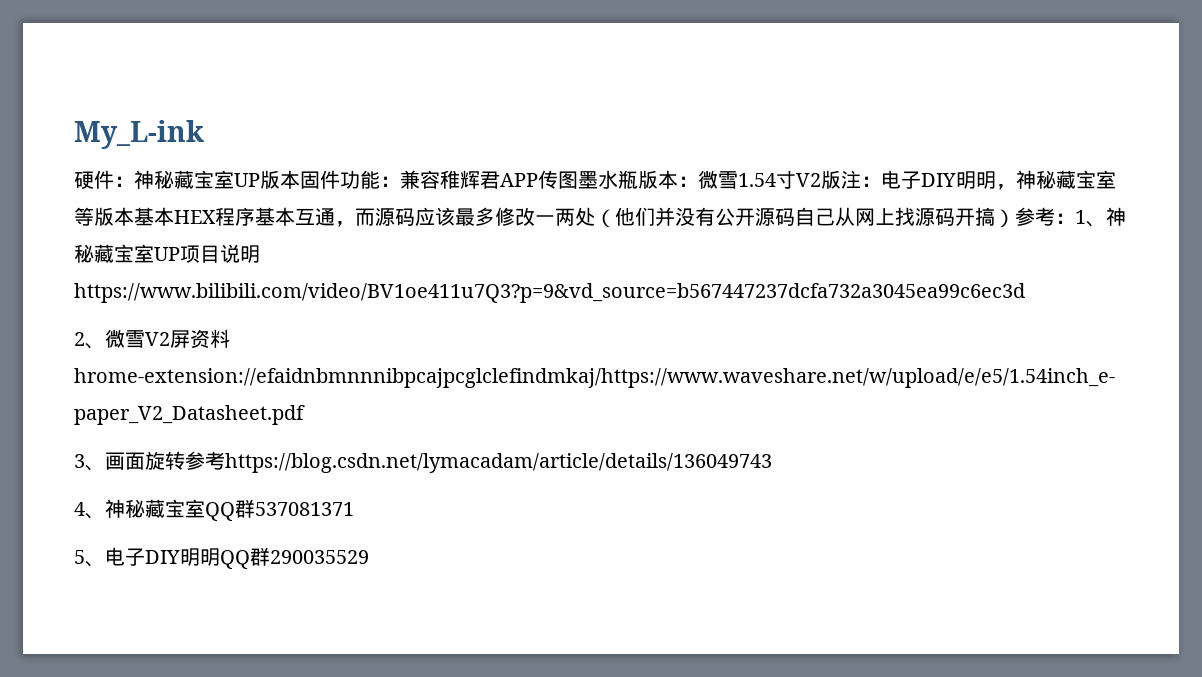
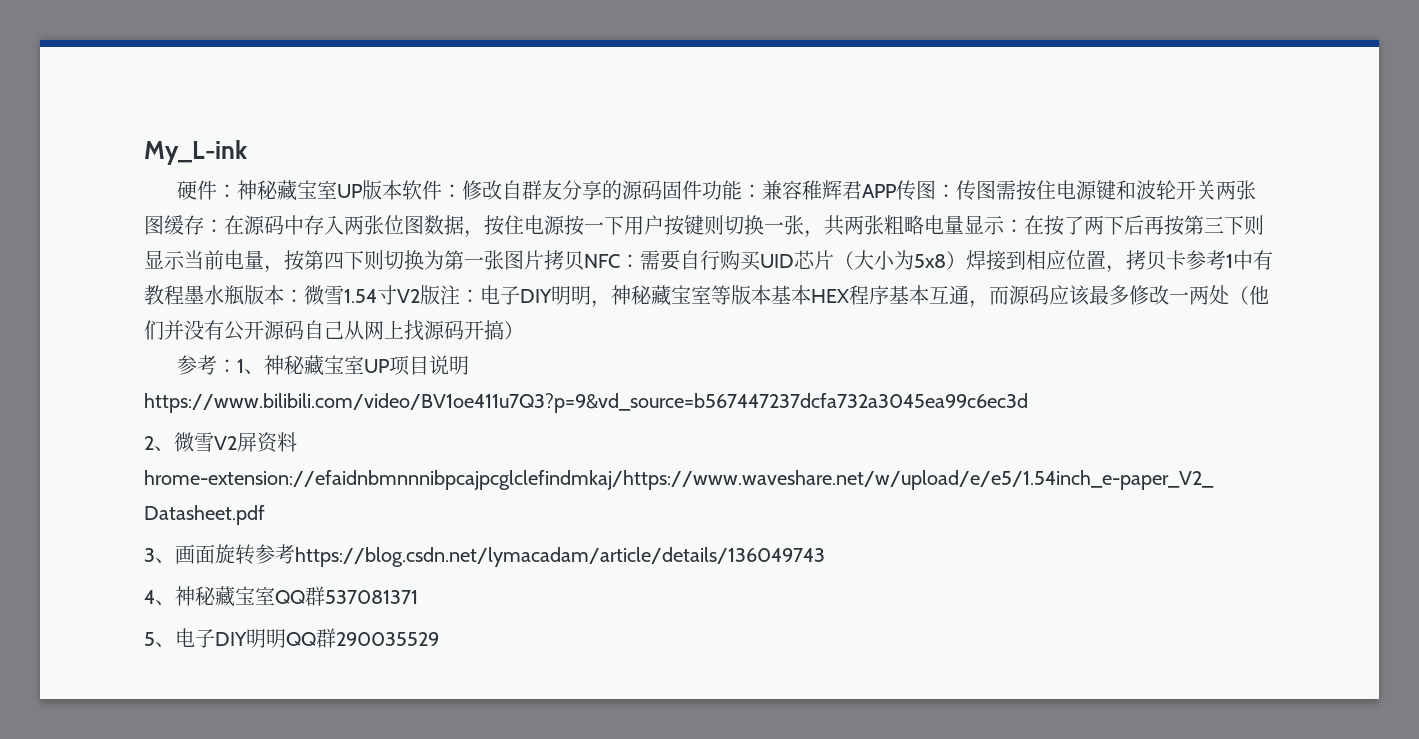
- 硬件：神秘藏宝室UP版本固件功能：兼容稚辉君APP传图墨水瓶版本：微雪1.54寸V2版注：电子DIY明明，神秘藏宝室等版本基本HEX程序基本互通，而源码应该最多修改一两处（他们并没有公开源码自己从网上找源码开搞）参考：1、神秘藏宝室UP项目说明https://www.bilibili.com/video/BV1oe411u7Q3?p=9&vd_source=b567447237dcfa732a3045ea99c6ec3d
+ 硬件：神秘藏宝室UP版本软件：修改自群友分享的源码固件功能：兼容稚辉君APP传图：传图需按住电源键和波轮开关两张图缓存：在源码中存入两张位图数据，按住电源按一下用户按键则切换一张，共两张粗略电量显示：在按了两下后再按第三下则显示当前电量，按第四下则切换为第一张图片拷贝NFC：需要自行购买UID芯片（大小为5x8）焊接到相应位置，拷贝卡参考1中有教程墨水瓶版本：微雪1.54寸V2版注：电子DIY明明，神秘藏宝室等版本基本HEX程序基本互通，而源码应该最多修改一两处（他们并没有公开源码自己从网上找源码开搞）
+ 参考：1、神秘藏宝室UP项目说明https://www.bilibili.com/video/BV1oe411u7Q3?p=9&vd_source=b567447237dcfa732a3045ea99c6ec3d

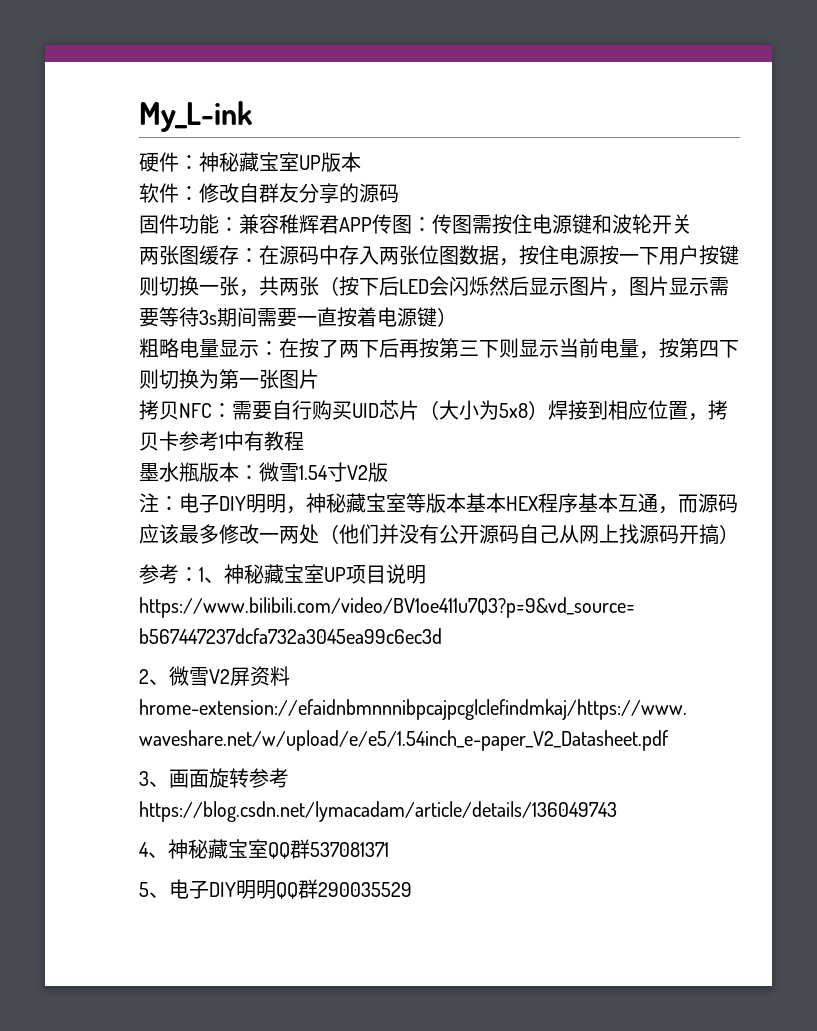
- 神秘藏宝室UP版本软件：
+ 神秘藏宝室UP版本
+ 软件：
- 修改自群友分享的源码固件功能：
+ 修改自群友分享的源码
+ 固件功能：
- 传图需按住电源键和波轮开关两张图缓存：
+ 传图需按住电源键和波轮开关
+ 两张图缓存：
- 在源码中存入两张位图数据，按住电源按一下用户按键则切换一张，共两张粗略电量显示：
+ 在源码中存入两张位图数据，按住电源按一下用户按键则切换一张，共两张（按下后LED会闪烁然后显示图片，图片显示需要等待3s期间需要一直按着电源键）
+ 粗略电量显示：
- 在按了两下后再按第三下则显示当前电量，按第四下则切换为第一张图片拷贝NFC：
+ 在按了两下后再按第三下则显示当前电量，按第四下则切换为第一张图片
+ 拷贝NFC：
- 需要自行购买UID芯片（大小为5x8）焊接到相应位置，拷贝卡参考1中有教程墨水瓶版本：
+ 需要自行购买UID芯片（大小为5x8）焊接到相应位置，拷贝卡参考1中有教程
+ 墨水瓶版本：
- 微雪1.54寸V2版注：
+ 微雪1.54寸V2版
+ 注：

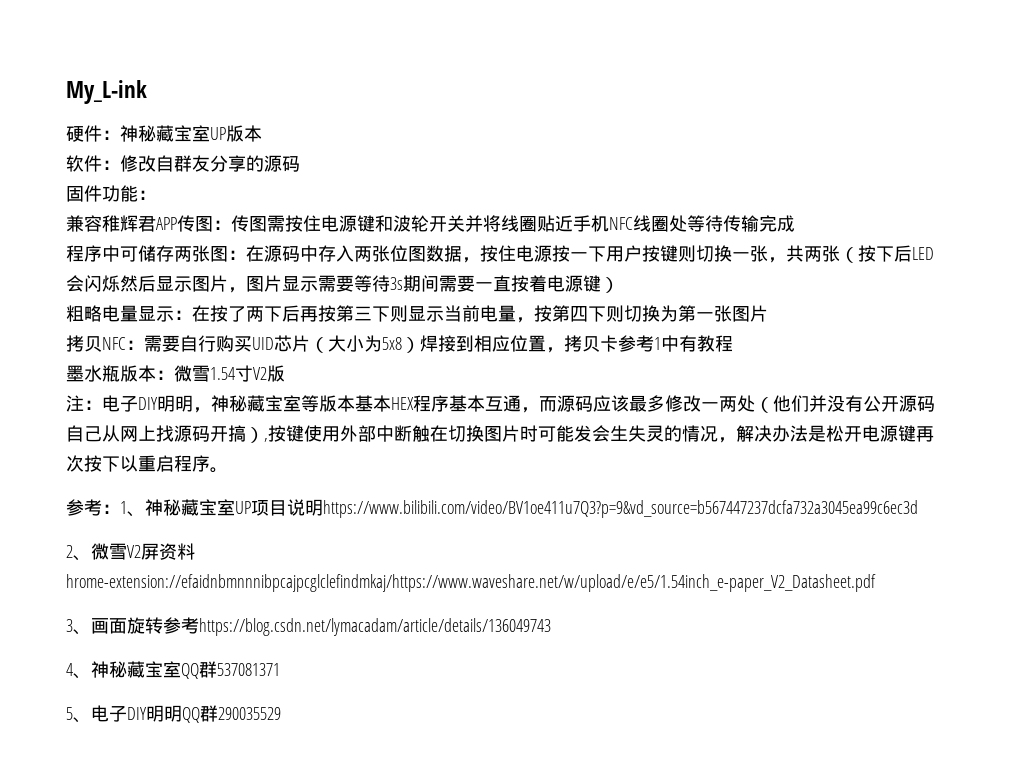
- 固件功能：兼容稚辉君APP传图：传图需按住电源键和波轮开关
- 两张图缓存：在源码中存入两张位图数据，按住电源按一下用户按键则切换一张，共两张（按下后LED会闪烁然后显示图片，图片显示需要等待3s期间需要一直按着电源键）
+ 固件功能：
+ 兼容稚辉君APP传图：传图需按住电源键和波轮开关并将线圈贴近手机NFC线圈处等待传输完成
+ 程序中可储存两张图：在源码中存入两张位图数据，按住电源按一下用户按键则切换一张，共两张（按下后LED会闪烁然后显示图片，图片显示需要等待3s期间需要一直按着电源键）
- 注：电子DIY明明，神秘藏宝室等版本基本HEX程序基本互通，而源码应该最多修改一两处（他们并没有公开源码自己从网上找源码开搞）
+ 注：电子DIY明明，神秘藏宝室等版本基本HEX程序基本互通，而源码应该最多修改一两处（他们并没有公开源码自己从网上找源码开搞）,按键使用外部中断触在切换图片时可能发会生失灵的情况，解决办法是松开电源键再次按下以重启程序。

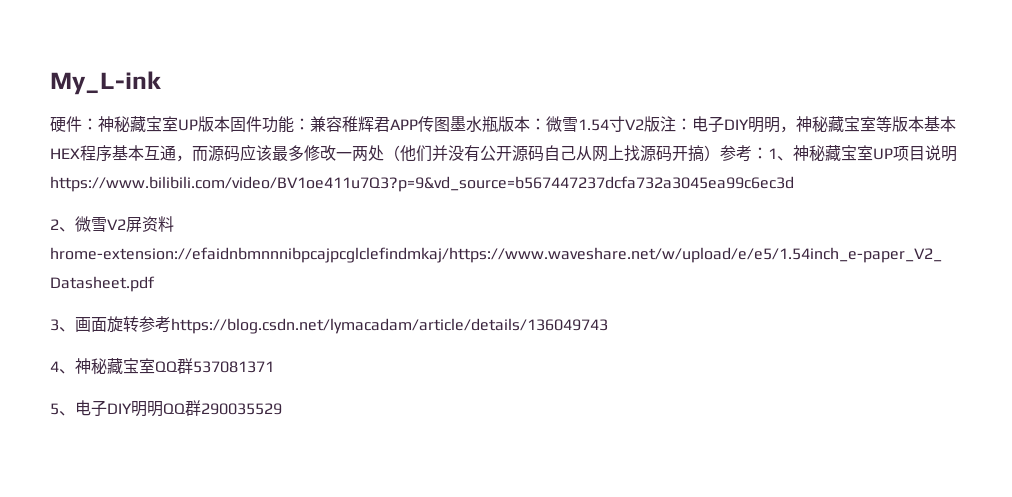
- 硬件：神秘藏宝室UP版本
- 软件：修改自群友分享的源码
- 固件功能：
- 兼容稚辉君APP传图：传图需按住电源键和波轮开关并将线圈贴近手机NFC线圈处等待传输完成
- 程序中可储存两张图：在源码中存入两张位图数据，按住电源按一下用户按键则切换一张，共两张（按下后LED会闪烁然后显示图片，图片显示需要等待3s期间需要一直按着电源键）
- 粗略电量显示：在按了两下后再按第三下则显示当前电量，按第四下则切换为第一张图片
- 拷贝NFC：需要自行购买UID芯片（大小为5x8）焊接到相应位置，拷贝卡参考1中有教程
- 墨水瓶版本：微雪1.54寸V2版
- 注：电子DIY明明，神秘藏宝室等版本基本HEX程序基本互通，而源码应该最多修改一两处（他们并没有公开源码自己从网上找源码开搞）,按键使用外部中断触在切换图片时可能发会生失灵的情况，解决办法是松开电源键再次按下以重启程序。
- 参考：1、神秘藏宝室UP项目说明https://www.bilibili.com/video/BV1oe411u7Q3?p=9&vd_source=b567447237dcfa732a3045ea99c6ec3d
+ 硬件：神秘藏宝室UP版本固件功能：兼容稚辉君APP传图墨水瓶版本：微雪1.54寸V2版注：电子DIY明明，神秘藏宝室等版本基本HEX程序基本互通，而源码应该最多修改一两处（他们并没有公开源码自己从网上找源码开搞）参考：1、神秘藏宝室UP项目说明https://www.bilibili.com/video/BV1oe411u7Q3?p=9&vd_source=b567447237dcfa732a3045ea99c6ec3d

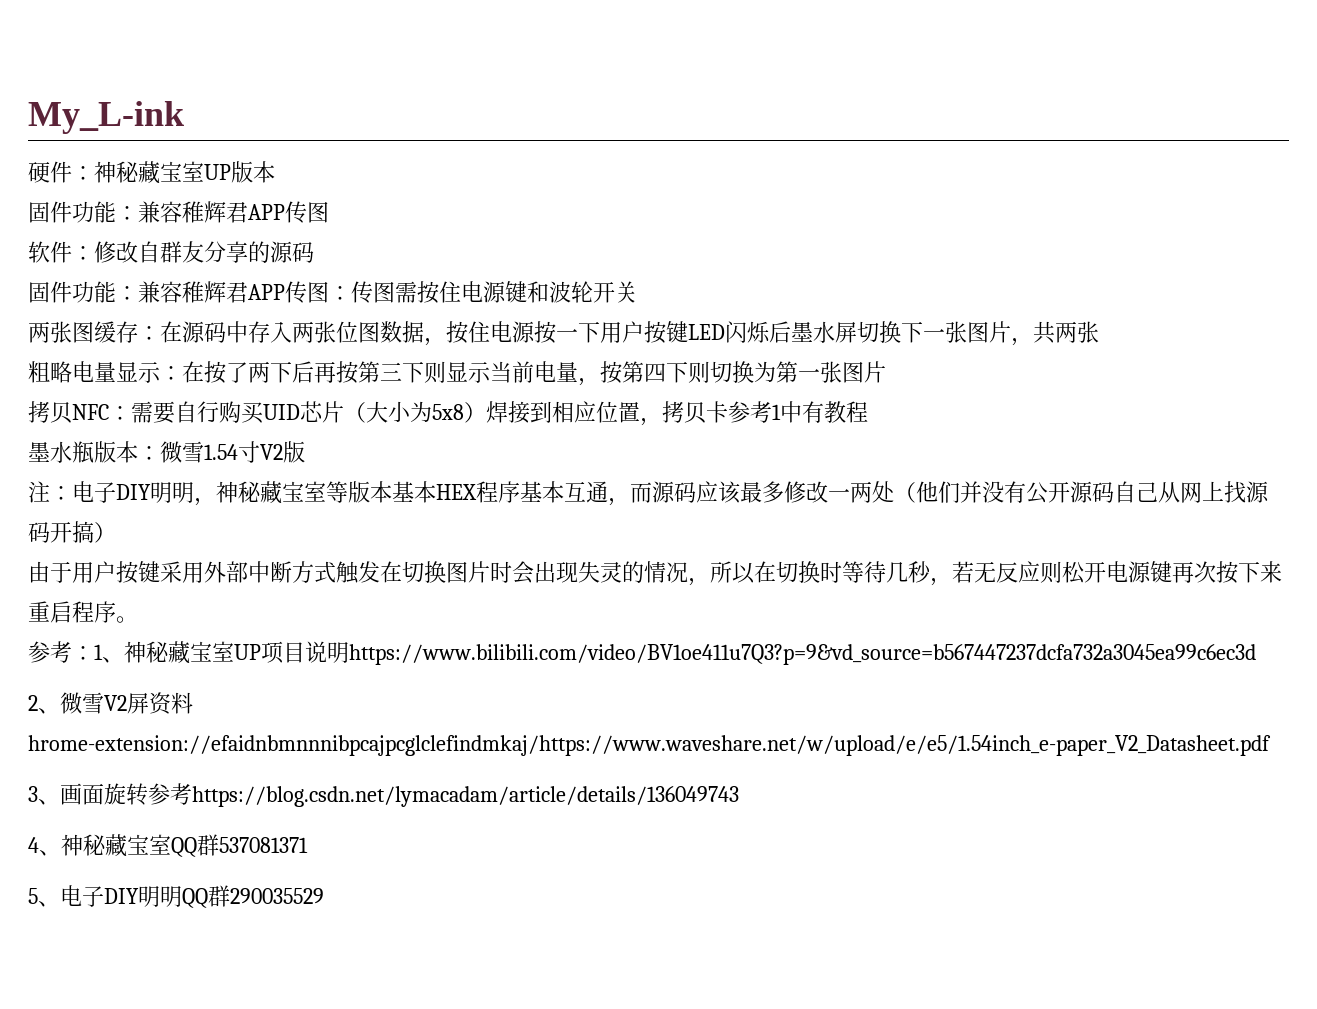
- 硬件：神秘藏宝室UP版本固件功能：兼容稚辉君APP传图墨水瓶版本：微雪1.54寸V2版注：电子DIY明明，神秘藏宝室等版本基本HEX程序基本互通，而源码应该最多修改一两处（他们并没有公开源码自己从网上找源码开搞）参考：1、神秘藏宝室UP项目说明https://www.bilibili.com/video/BV1oe411u7Q3?p=9&vd_source=b567447237dcfa732a3045ea99c6ec3d
+ 硬件：神秘藏宝室UP版本
+ 固件功能：兼容稚辉君APP传图
+ 软件：修改自群友分享的源码
+ 固件功能：兼容稚辉君APP传图：传图需按住电源键和波轮开关
+ 两张图缓存：在源码中存入两张位图数据，按住电源按一下用户按键LED闪烁后墨水屏切换下一张图片，共两张
+ 粗略电量显示：在按了两下后再按第三下则显示当前电量，按第四下则切换为第一张图片
+ 拷贝NFC：需要自行购买UID芯片（大小为5x8）焊接到相应位置，拷贝卡参考1中有教程
+ 墨水瓶版本：微雪1.54寸V2版
+ 注：电子DIY明明，神秘藏宝室等版本基本HEX程序基本互通，而源码应该最多修改一两处（他们并没有公开源码自己从网上找源码开搞）
+ 由于用户按键采用外部中断方式触发在切换图片时会出现失灵的情况，所以在切换时等待几秒，若无反应则松开电源键再次按下来重启程序。
+ 参考：1、神秘藏宝室UP项目说明https://www.bilibili.com/video/BV1oe411u7Q3?p=9&vd_source=b567447237dcfa732a3045ea99c6ec3d

